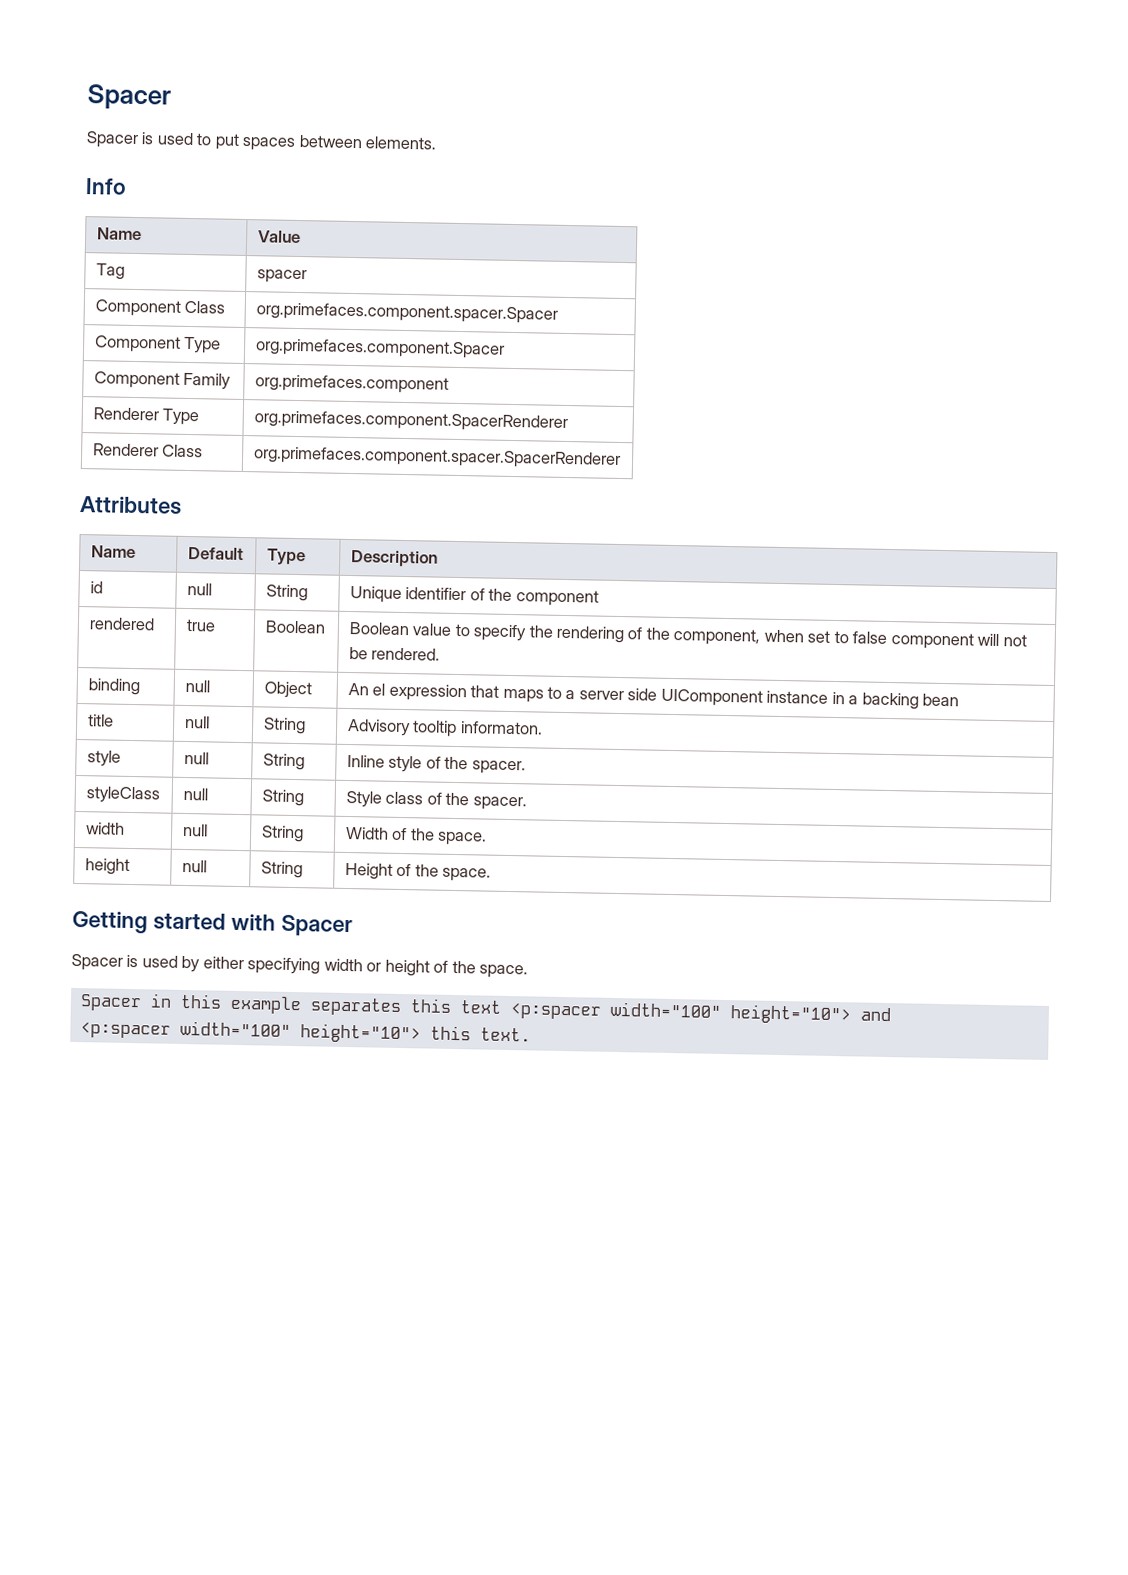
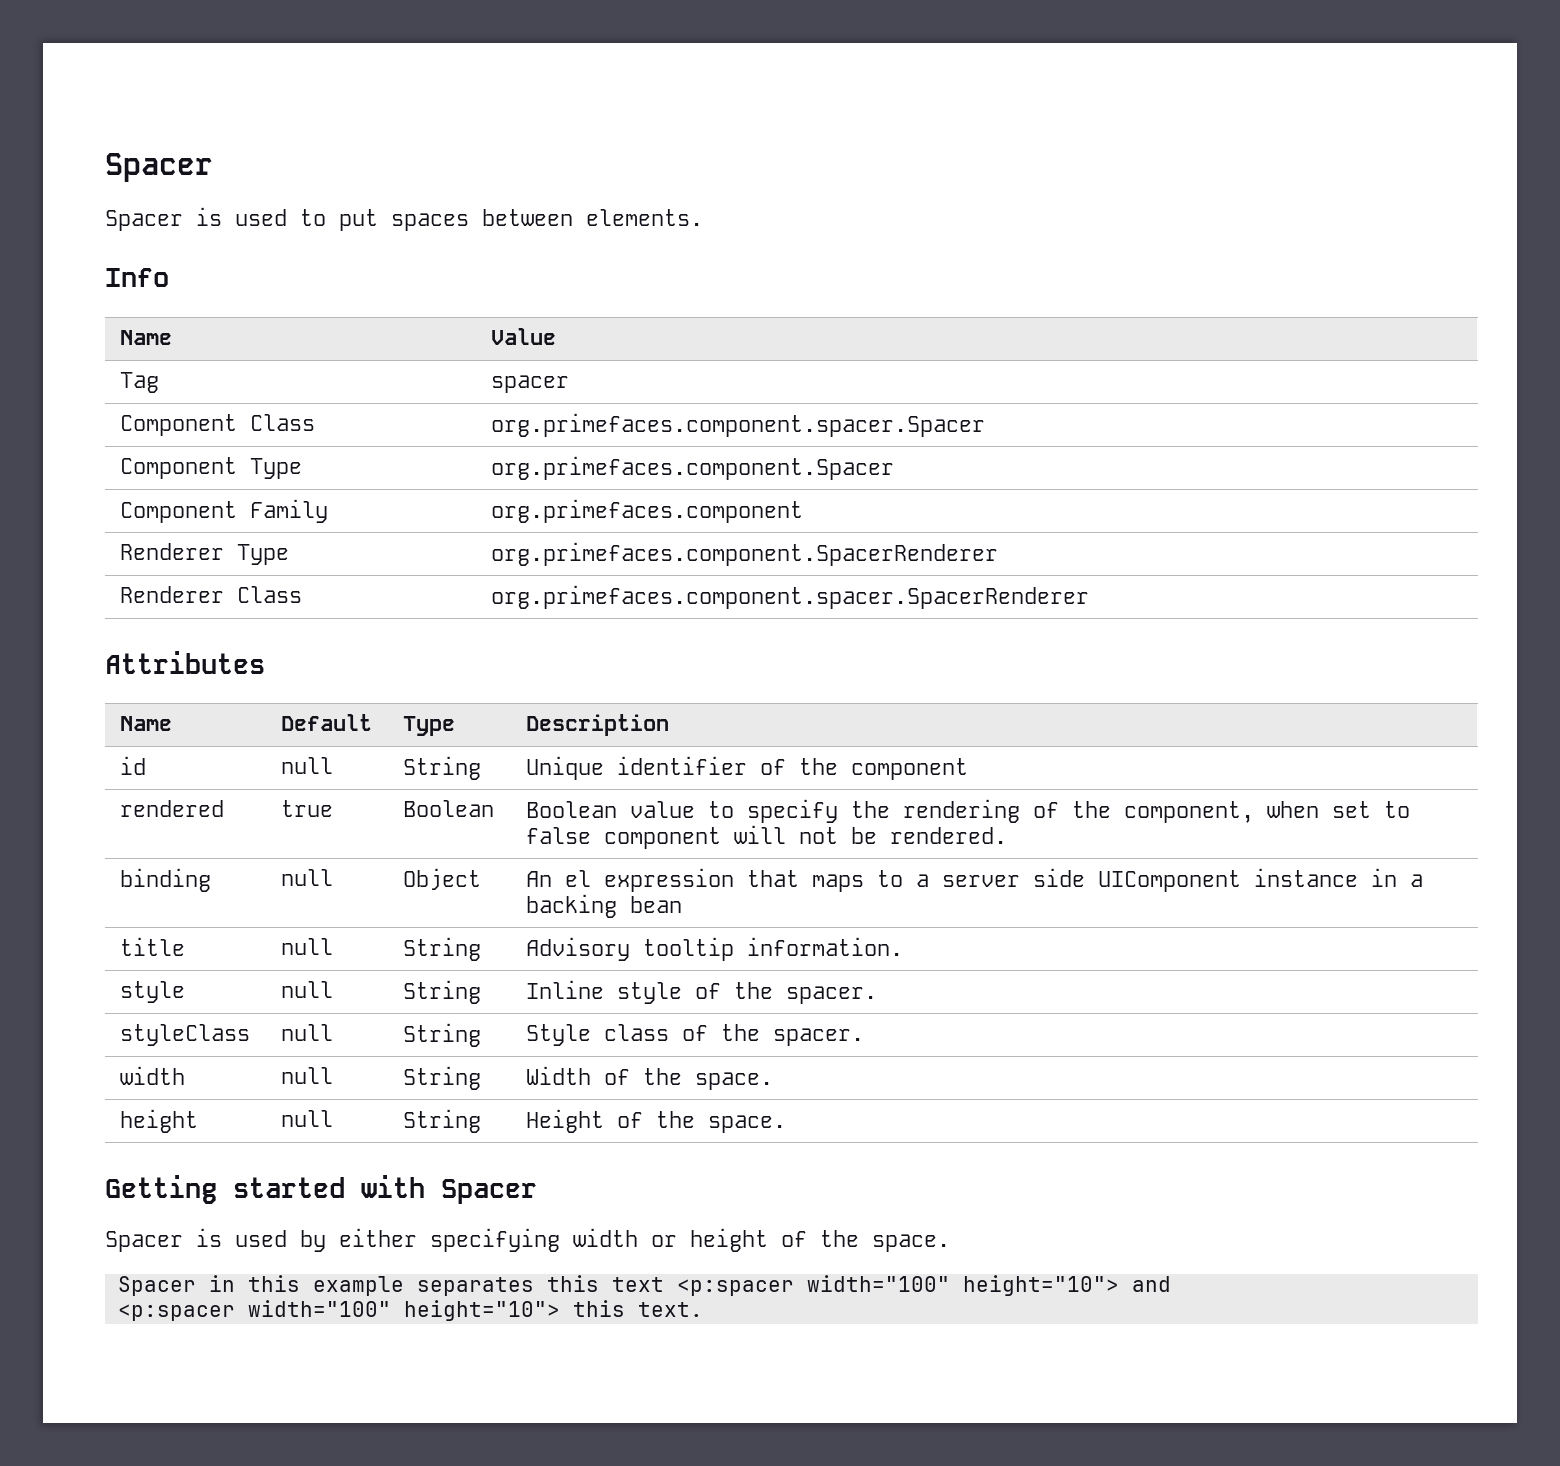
- title | null | String | Advisory tooltip informaton.
+ title | null | String | Advisory tooltip information.

